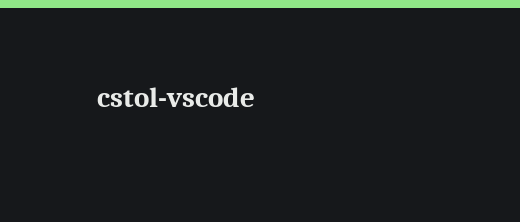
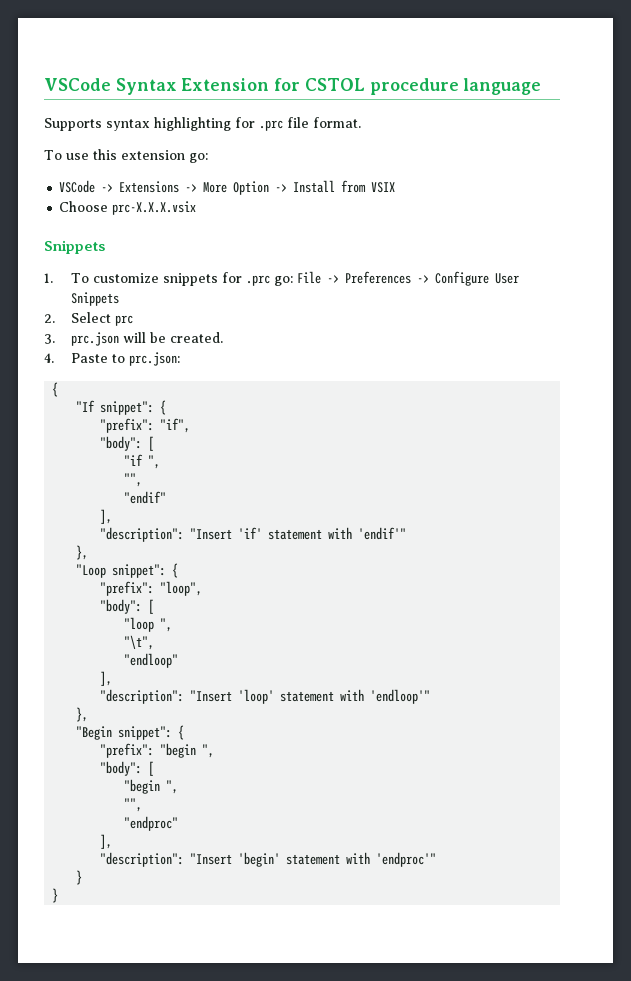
- cstol-vscode
+ VSCode Syntax Extension for CSTOL procedure language
+ Supports syntax highlighting for .prc file format.
+ To use this extension go:
+ VSCode -> Extensions -> More Option -> Install from VSIX
+ Choose prc-X.X.X.vsix
+ Snippets
+ 1. To customize snippets for .prc go: File -> Preferences -> Configure User Snippets
+ 2. Select prc
+ 3. prc.json will be created.
+ 4. Paste to prc.json:
+ {
+ "If snippet": {
+ "prefix": "if",
+ "body": [
+ "if ",
+ "",
+ "endif"
+ ],
+ "description": "Insert 'if' statement with 'endif'"
+ },
+ "Loop snippet": {
+ "prefix": "loop",
+ "body": [
+ "loop ",
+ "\t",
+ "endloop"
+ ],
+ "description": "Insert 'loop' statement with 'endloop'"
+ },
+ "Begin snippet": {
+ "prefix": "begin ",
+ "body": [
+ "begin ",
+ "",
+ "endproc"
+ ],
+ "description": "Insert 'begin' statement with 'endproc'"
+ }
+ }

